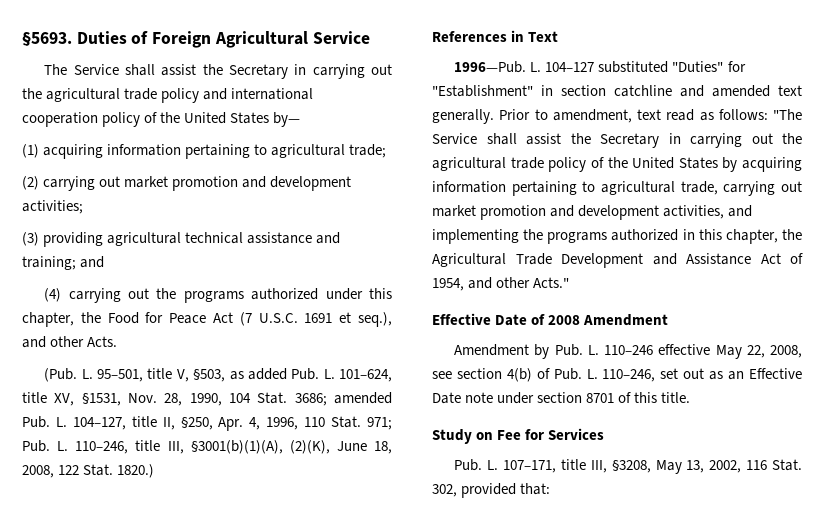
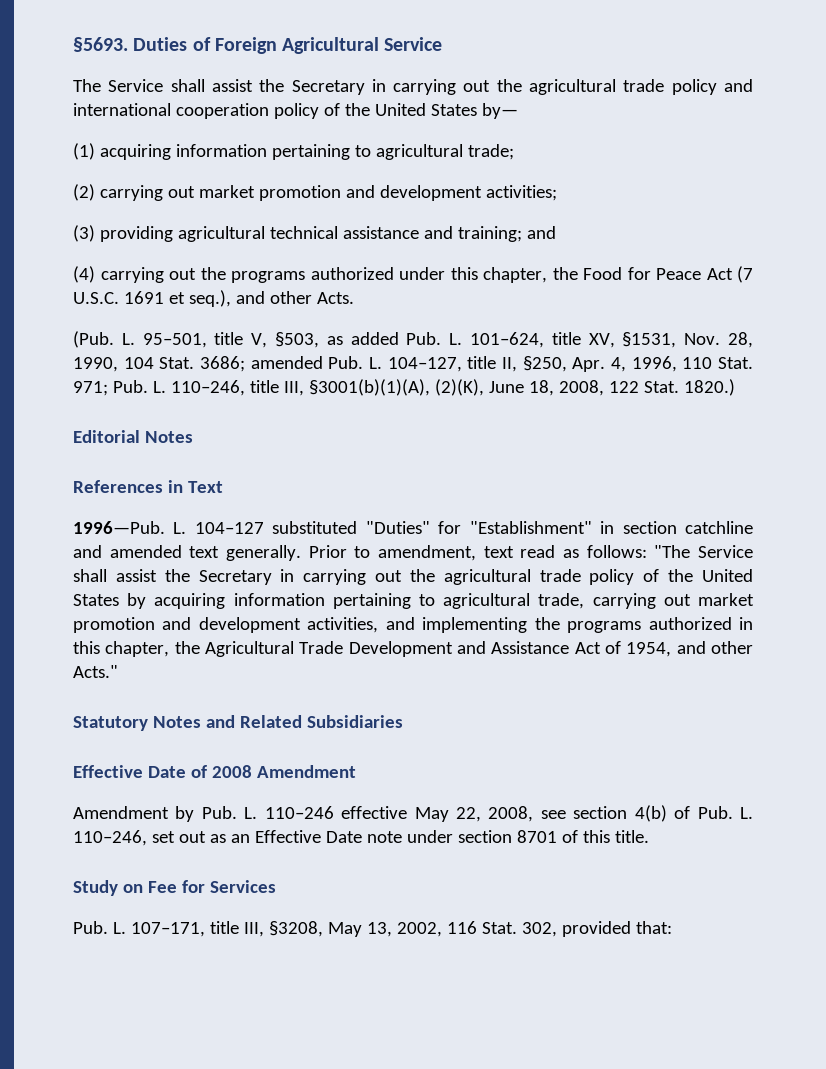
+ Editorial Notes
+ Statutory Notes and Related Subsidiaries

